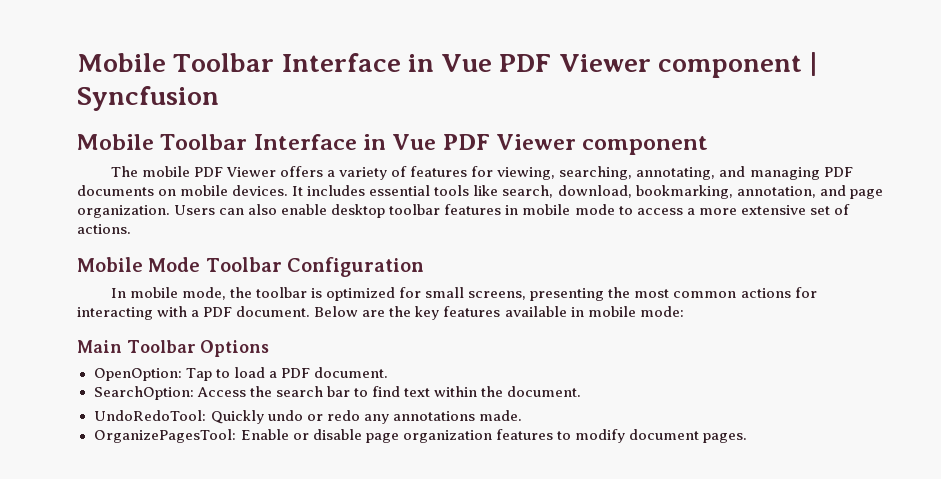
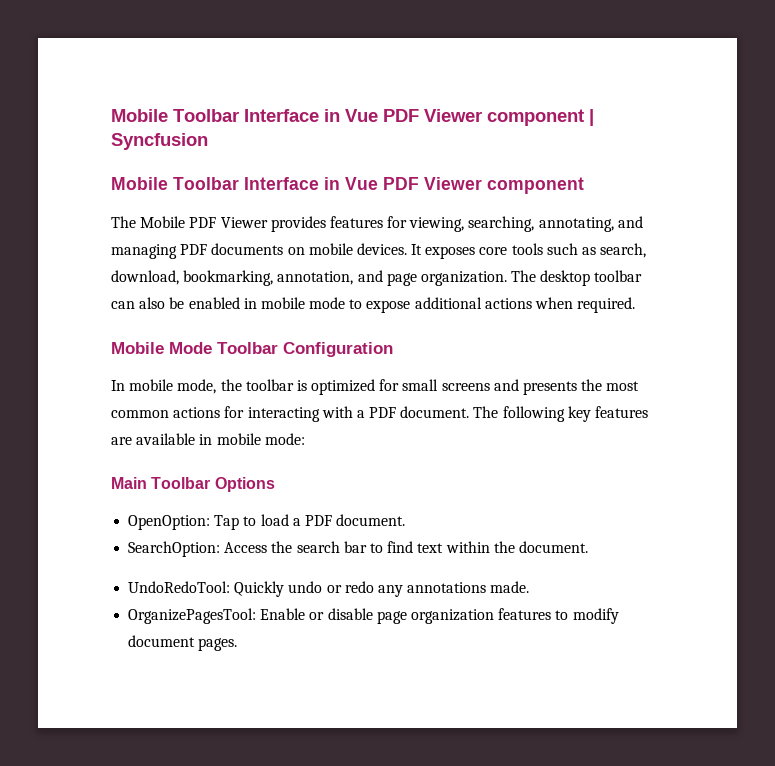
- The mobile PDF Viewer offers a variety of features for viewing, searching, annotating, and managing PDF documents on mobile devices.
+ The Mobile PDF Viewer provides features for viewing, searching, annotating, and managing PDF documents on mobile devices.
- It includes essential tools like search, download, bookmarking, annotation, and page organization.
+ It exposes core tools such as search, download, bookmarking, annotation, and page organization.
- Users can also enable desktop toolbar features in mobile mode to access a more extensive set of actions.
+ The desktop toolbar can also be enabled in mobile mode to expose additional actions when required.
- In mobile mode, the toolbar is optimized for small screens, presenting the most common actions for interacting with a PDF document.
+ In mobile mode, the toolbar is optimized for small screens and presents the most common actions for interacting with a PDF document.
- Below are the key features available in mobile mode:
+ The following key features are available in mobile mode:

